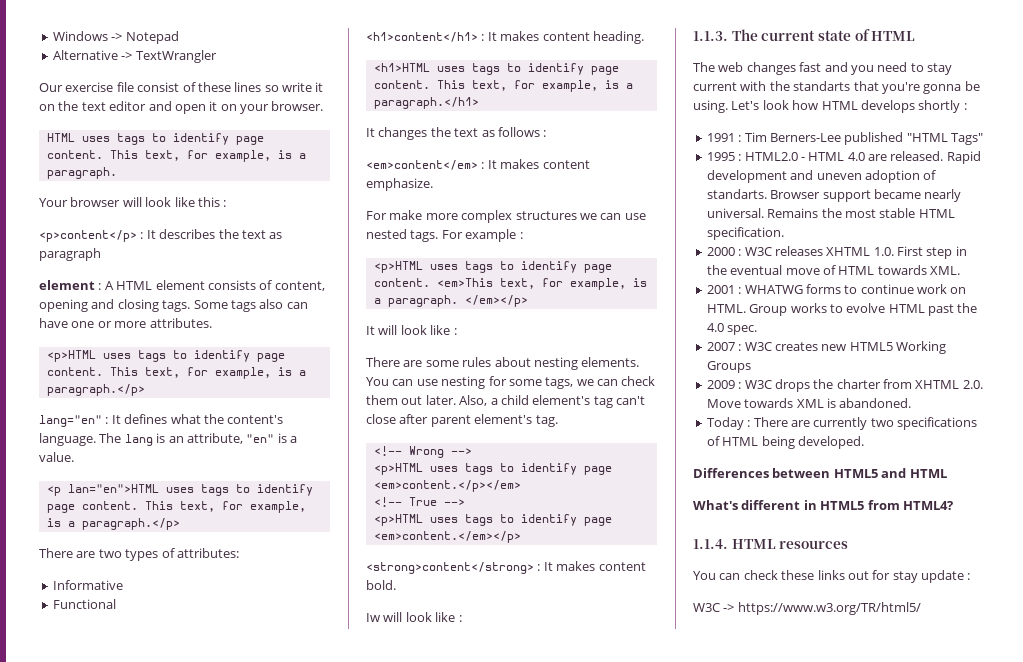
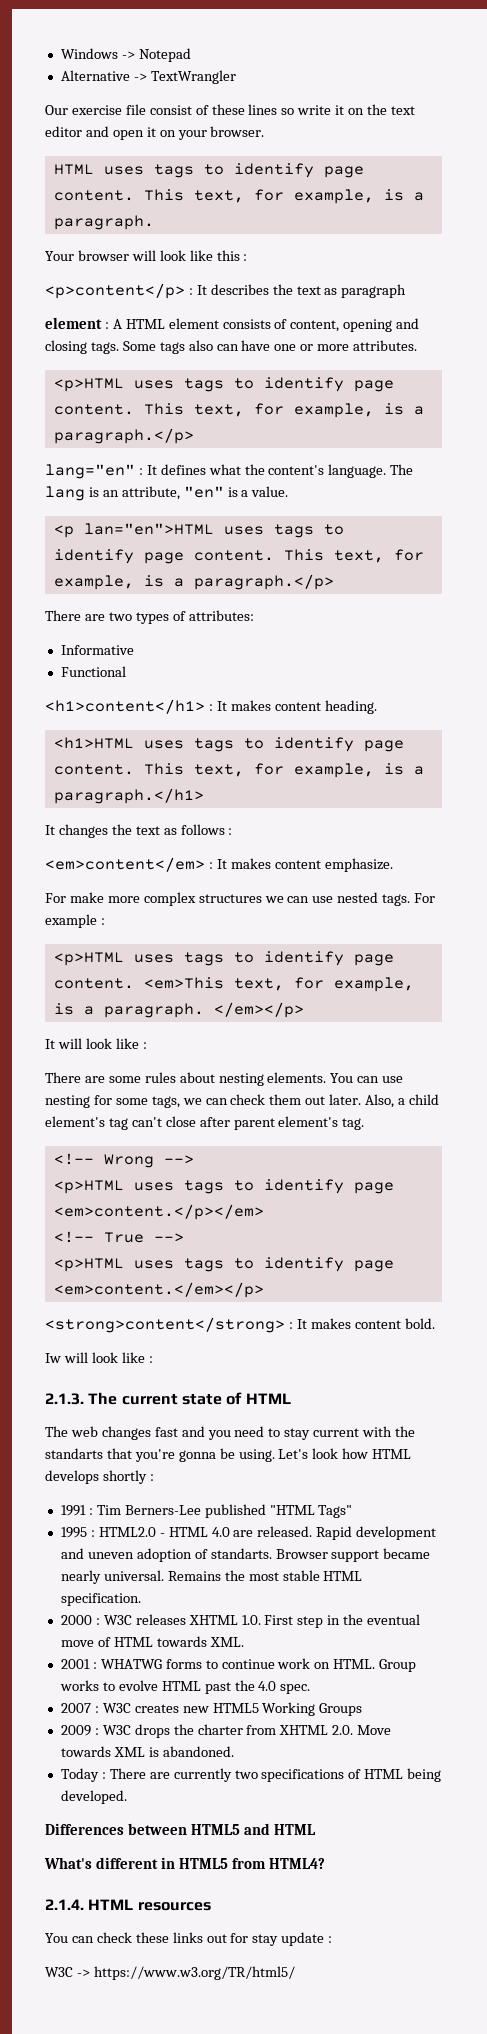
- 1.1.3. The current state of HTML
+ 2.1.3. The current state of HTML
- 1.1.4. HTML resources
+ 2.1.4. HTML resources

